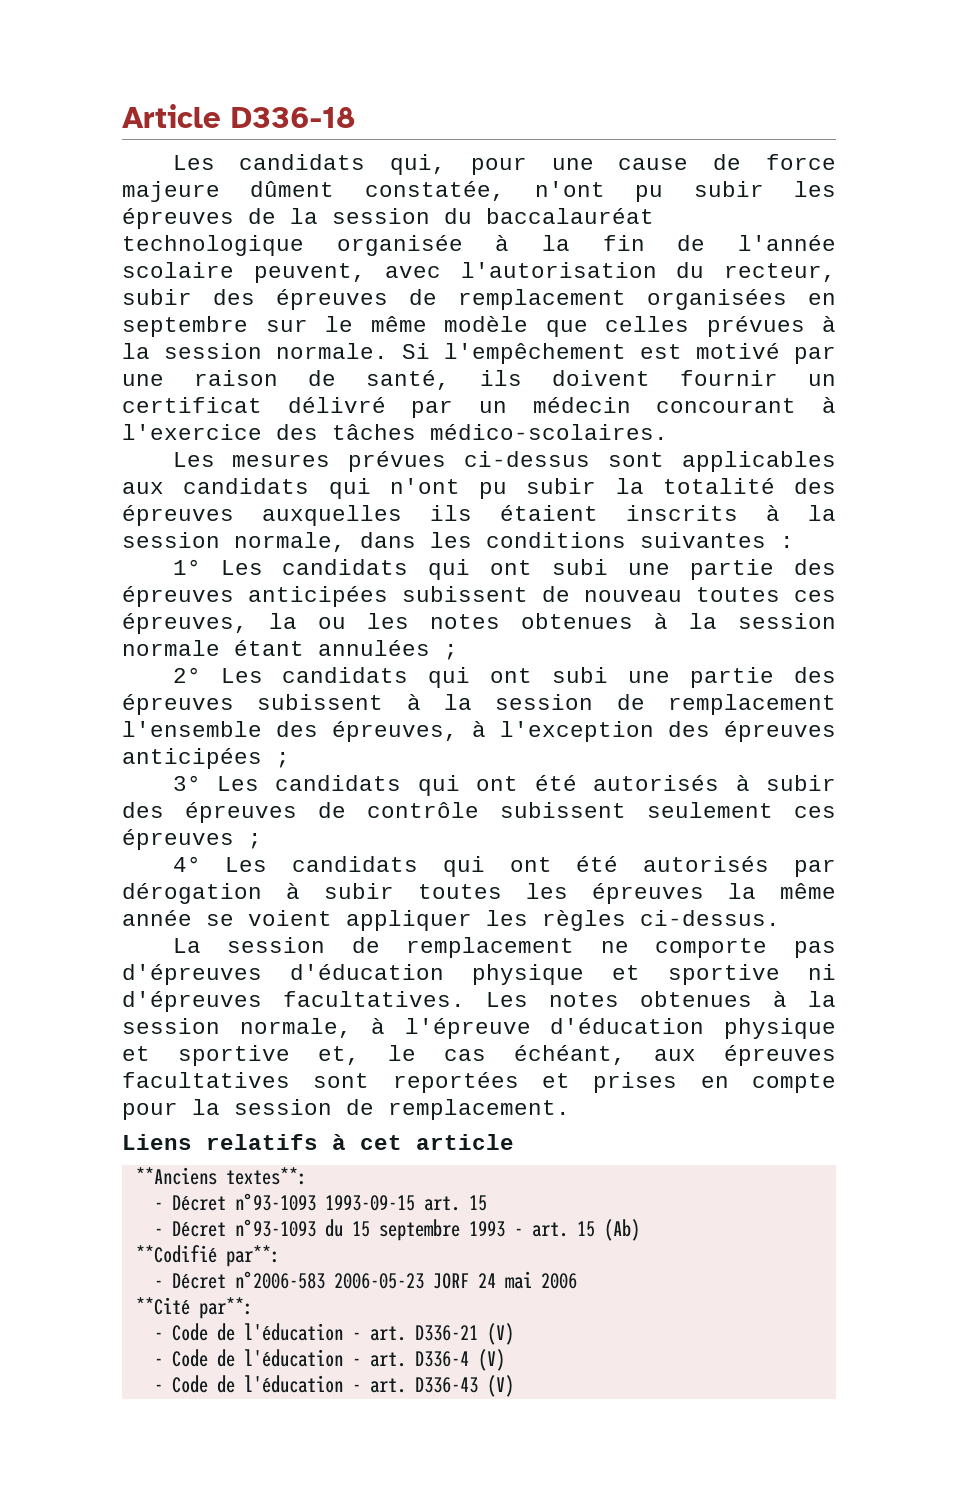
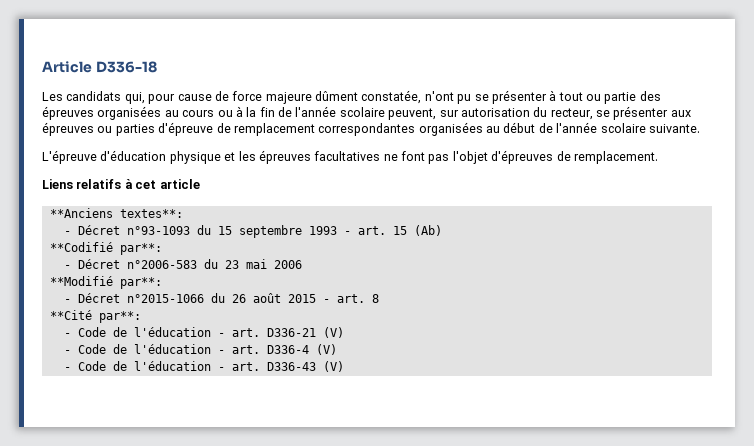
- Les candidats qui, pour une cause de force majeure dûment constatée, n'ont pu subir les épreuves de la session du baccalauréat technologique organisée à la fin de l'année scolaire peuvent, avec l'autorisation du recteur, subir des épreuves de remplacement organisées en septembre sur le même modèle que celles prévues à la session normale. Si l'empêchement est motivé par une raison de santé, ils doivent fournir un certificat délivré par un médecin concourant à l'exercice des tâches médico-scolaires.
- Les mesures prévues ci-dessus sont applicables aux candidats qui n'ont pu subir la totalité des épreuves auxquelles ils étaient inscrits à la session normale, dans les conditions suivantes :
- 1° Les candidats qui ont subi une partie des épreuves anticipées subissent de nouveau toutes ces épreuves, la ou les notes obtenues à la session normale étant annulées ;
- 2° Les candidats qui ont subi une partie des épreuves subissent à la session de remplacement l'ensemble des épreuves, à l'exception des épreuves anticipées ;
- 3° Les candidats qui ont été autorisés à subir des épreuves de contrôle subissent seulement ces épreuves ;
- 4° Les candidats qui ont été autorisés par dérogation à subir toutes les épreuves la même année se voient appliquer les règles ci-dessus.
- La session de remplacement ne comporte pas d'épreuves d'éducation physique et sportive ni d'épreuves facultatives. Les notes obtenues à la session normale, à l'épreuve d'éducation physique et sportive et, le cas échéant, aux épreuves facultatives sont reportées et prises en compte pour la session de remplacement.
+ Les candidats qui, pour cause de force majeure dûment constatée, n'ont pu se présenter à tout ou partie des épreuves organisées au cours ou à la fin de l'année scolaire peuvent, sur autorisation du recteur, se présenter aux épreuves ou parties d'épreuve de remplacement correspondantes organisées au début de l'année scolaire suivante.
+ L'épreuve d'éducation physique et les épreuves facultatives ne font pas l'objet d'épreuves de remplacement.
- - Décret n°93-1093 1993-09-15 art. 15
- - Décret n°2006-583 2006-05-23 JORF 24 mai 2006
+ - Décret n°2006-583 du 23 mai 2006
+ **Modifié par**:
+ - Décret n°2015-1066 du 26 août 2015 - art. 8

